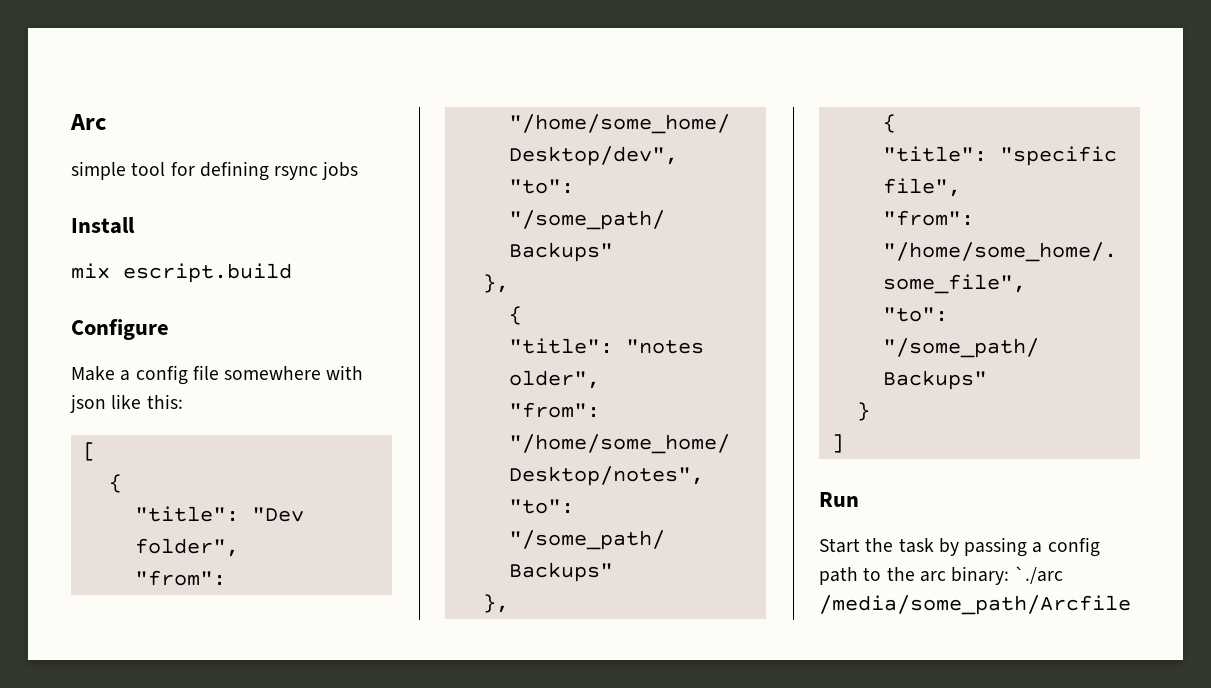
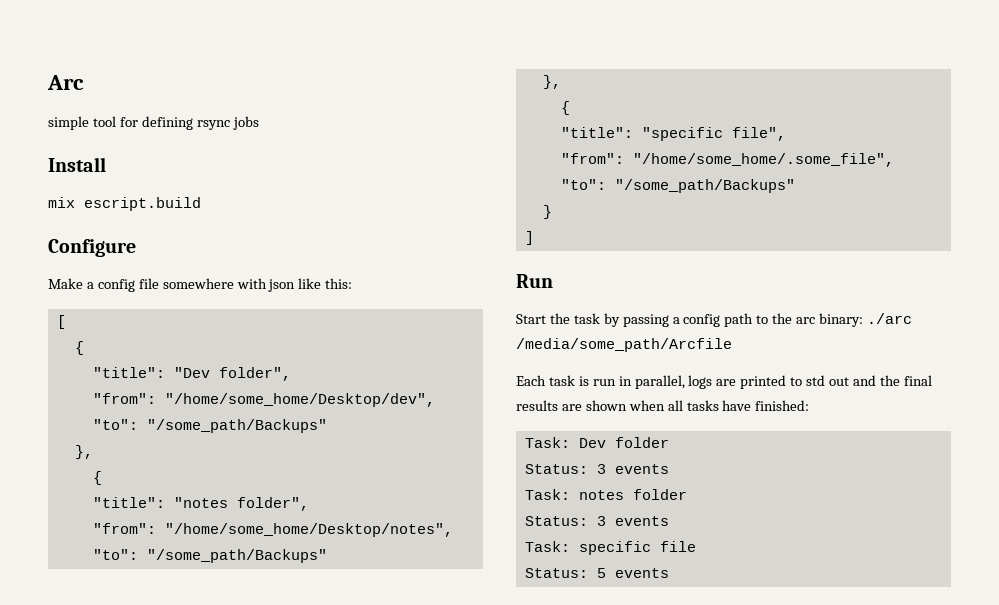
- "title": "notes older",
+ "title": "notes folder",
- Start the task by passing a config path to the arc binary: `./arc /media/some_path/Arcfile
+ Start the task by passing a config path to the arc binary: ./arc /media/some_path/Arcfile
+ Each task is run in parallel, logs are printed to std out and the final results are shown when all tasks have finished:
+ Task: Dev folder
+ Status: 3 events
+ Task: notes folder
+ Status: 3 events
+ Task: specific file
+ Status: 5 events

